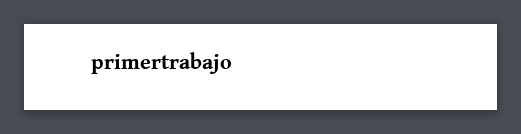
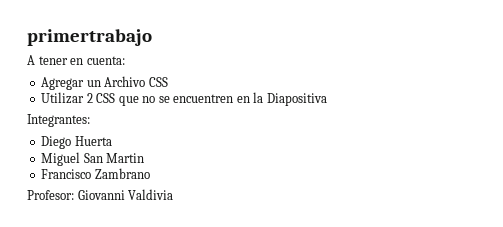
+ A tener en cuenta:
+ Agregar un Archivo CSS
+ Utilizar 2 CSS que no se encuentren en la Diapositiva
+ Integrantes:
+ Diego Huerta
+ Miguel San Martin
+ Francisco Zambrano
+ Profesor: Giovanni Valdivia

